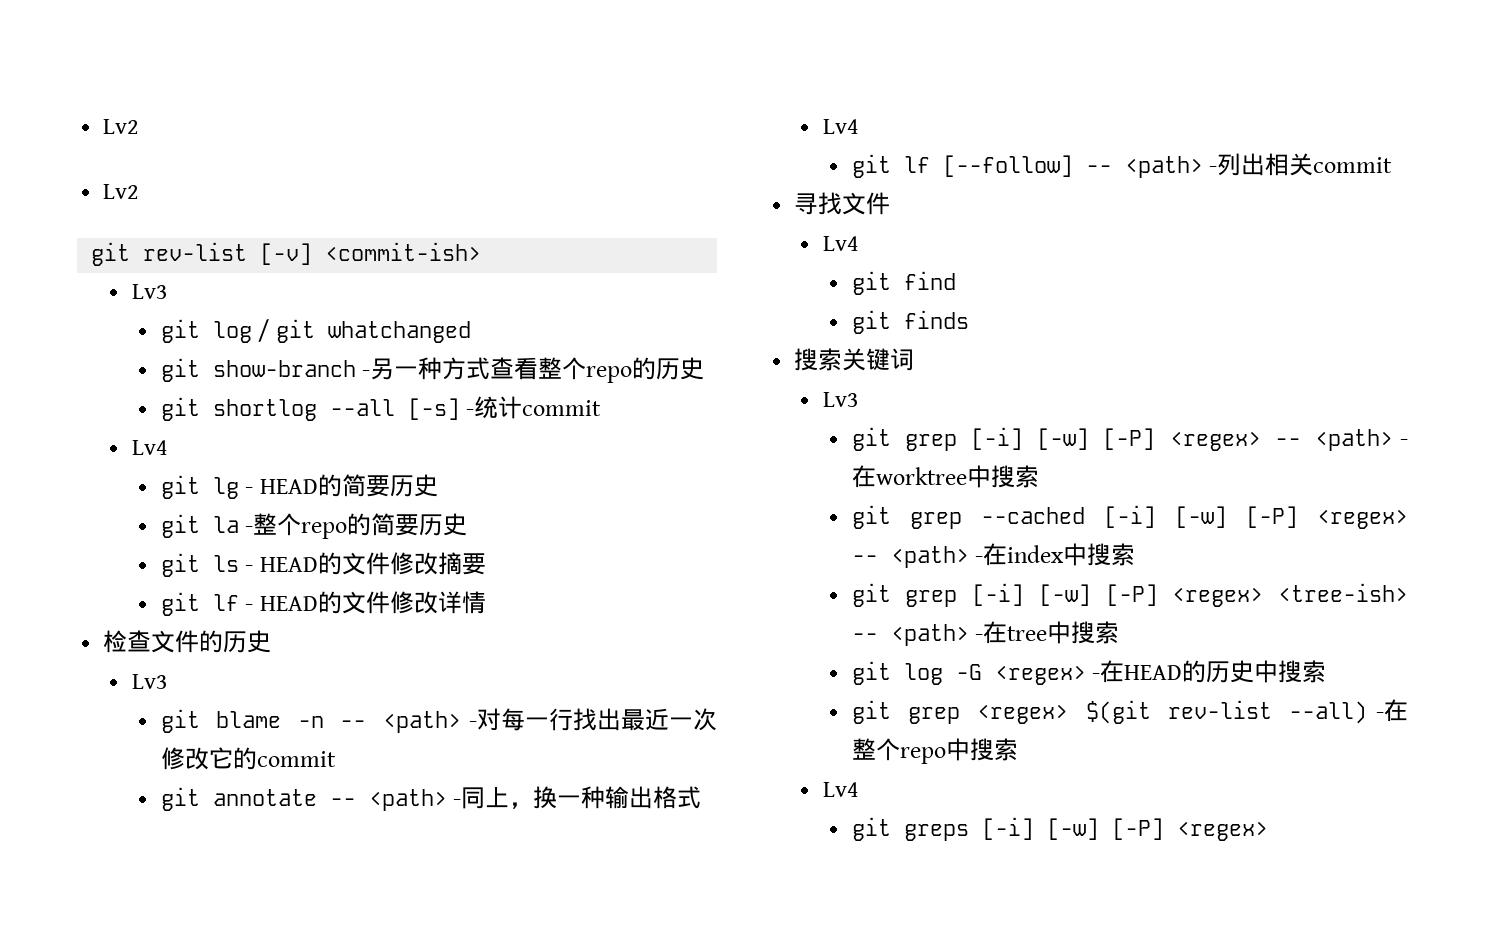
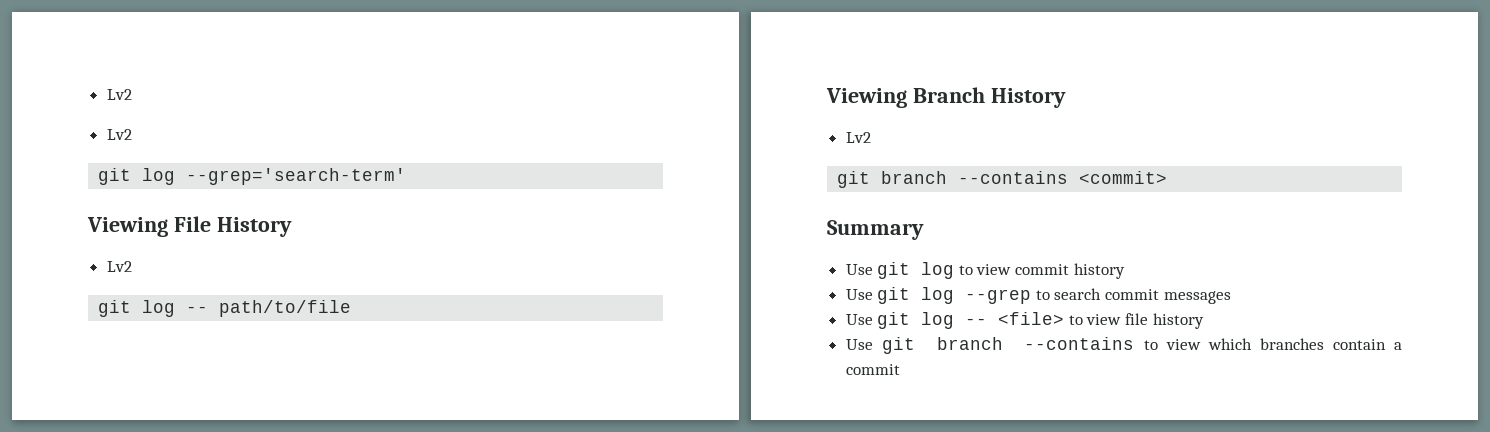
- git rev-list [-v] <commit-ish>
- Lv3
- git log / git whatchanged
- git show-branch -另一种方式查看整个repo的历史
- git shortlog --all [-s] -统计commit
- Lv4
- git lg - HEAD的简要历史
- git la -整个repo的简要历史
- git ls - HEAD的文件修改摘要
- git lf - HEAD的文件修改详情
- 检查文件的历史
- Lv3
- git blame -n -- <path> -对每一行找出最近一次修改它的commit
- git annotate -- <path> -同上，换一种输出格式
- Lv4
- git lf [--follow] -- <path> -列出相关commit
- 寻找文件
- Lv4
- git find
- git finds
- 搜索关键词
- Lv3
- git grep [-i] [-w] [-P] <regex> -- <path> -在worktree中搜索
- git grep --cached [-i] [-w] [-P] <regex> -- <path> -在index中搜索
- git grep [-i] [-w] [-P] <regex> <tree-ish> -- <path> -在tree中搜索
- git log -G <regex> -在HEAD的历史中搜索
- git grep <regex> $(git rev-list --all) -在整个repo中搜索
- Lv4
- git greps [-i] [-w] [-P] <regex>
+ git log --grep='search-term'
+ Viewing File History
+ Lv2
+ git log -- path/to/file
+ Viewing Branch History
+ Lv2
+ git branch --contains <commit>
+ Summary
+ Use git log to view commit history
+ Use git log --grep to search commit messages
+ Use git log -- <file> to view file history
+ Use git branch --contains to view which branches contain a commit

